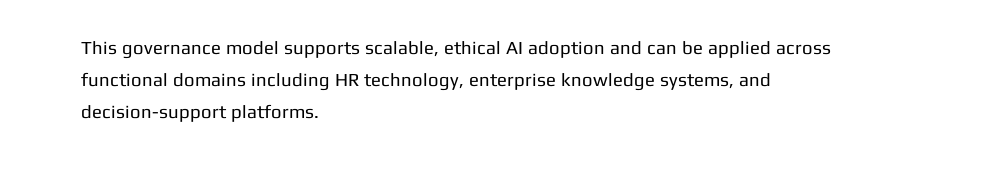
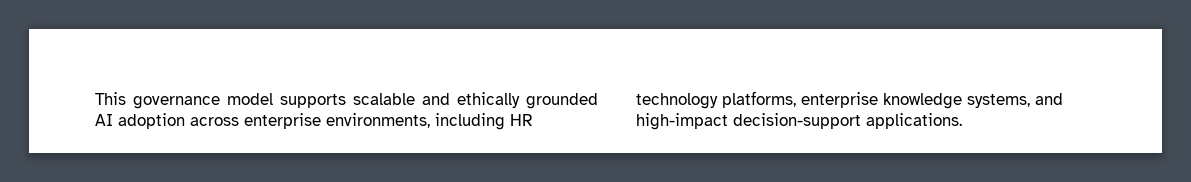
- This governance model supports scalable, ethical AI adoption and can be applied across functional domains including HR technology, enterprise knowledge systems, and decision-support platforms.
+ This governance model supports scalable and ethically grounded AI adoption across enterprise environments, including HR technology platforms, enterprise knowledge systems, and high-impact decision-support applications.

